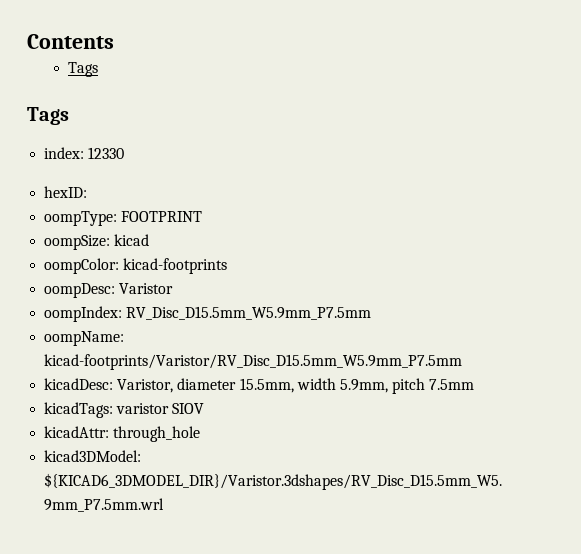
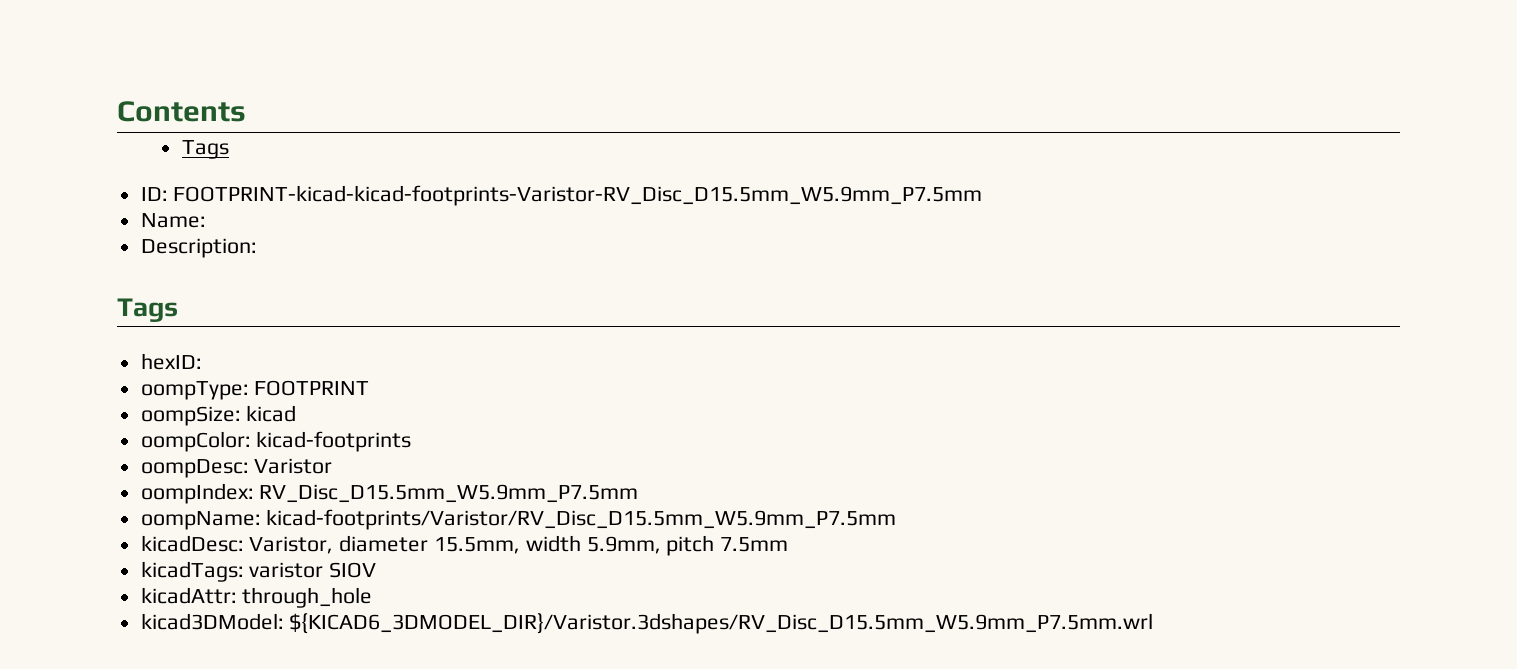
  Contents
  Tags
+ ID: FOOTPRINT-kicad-kicad-footprints-Varistor-RV_Disc_D15.5mm_W5.9mm_P7.5mm
+ Name:
+ Description:
  Tags
- index: 12330

